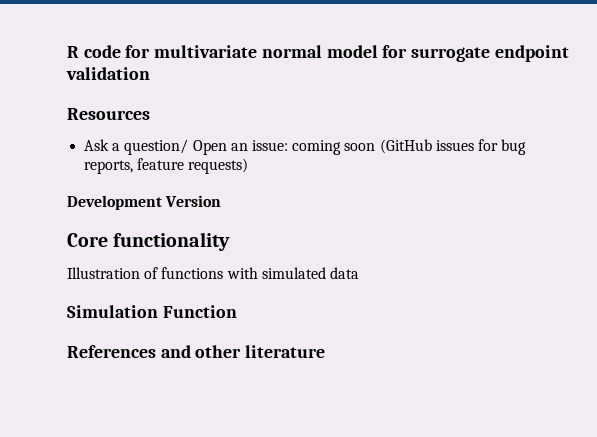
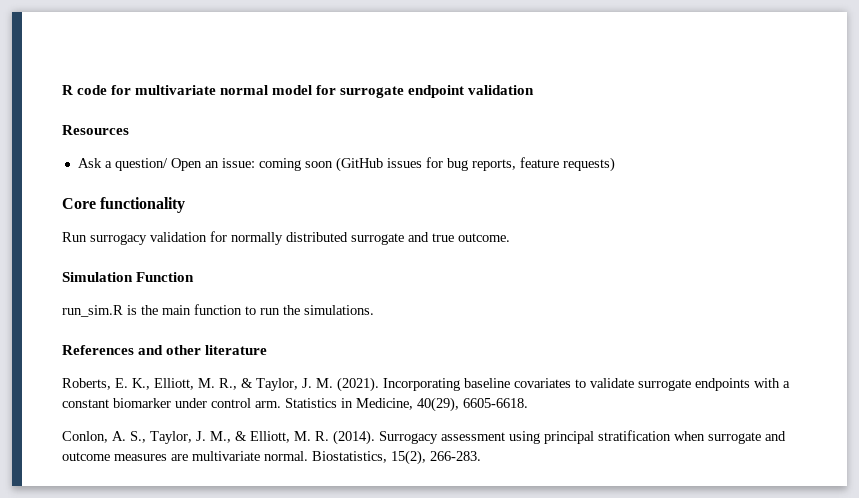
- Development Version
- Illustration of functions with simulated data
+ Run surrogacy validation for normally distributed surrogate and true outcome.
  Simulation Function
+ run_sim.R is the main function to run the simulations.
  References and other literature
+ Roberts, E. K., Elliott, M. R., & Taylor, J. M. (2021). Incorporating baseline covariates to validate surrogate endpoints with a constant biomarker under control arm. Statistics in Medicine, 40(29), 6605-6618.
+ Conlon, A. S., Taylor, J. M., & Elliott, M. R. (2014). Surrogacy assessment using principal stratification when surrogate and outcome measures are multivariate normal. Biostatistics, 15(2), 266-283.

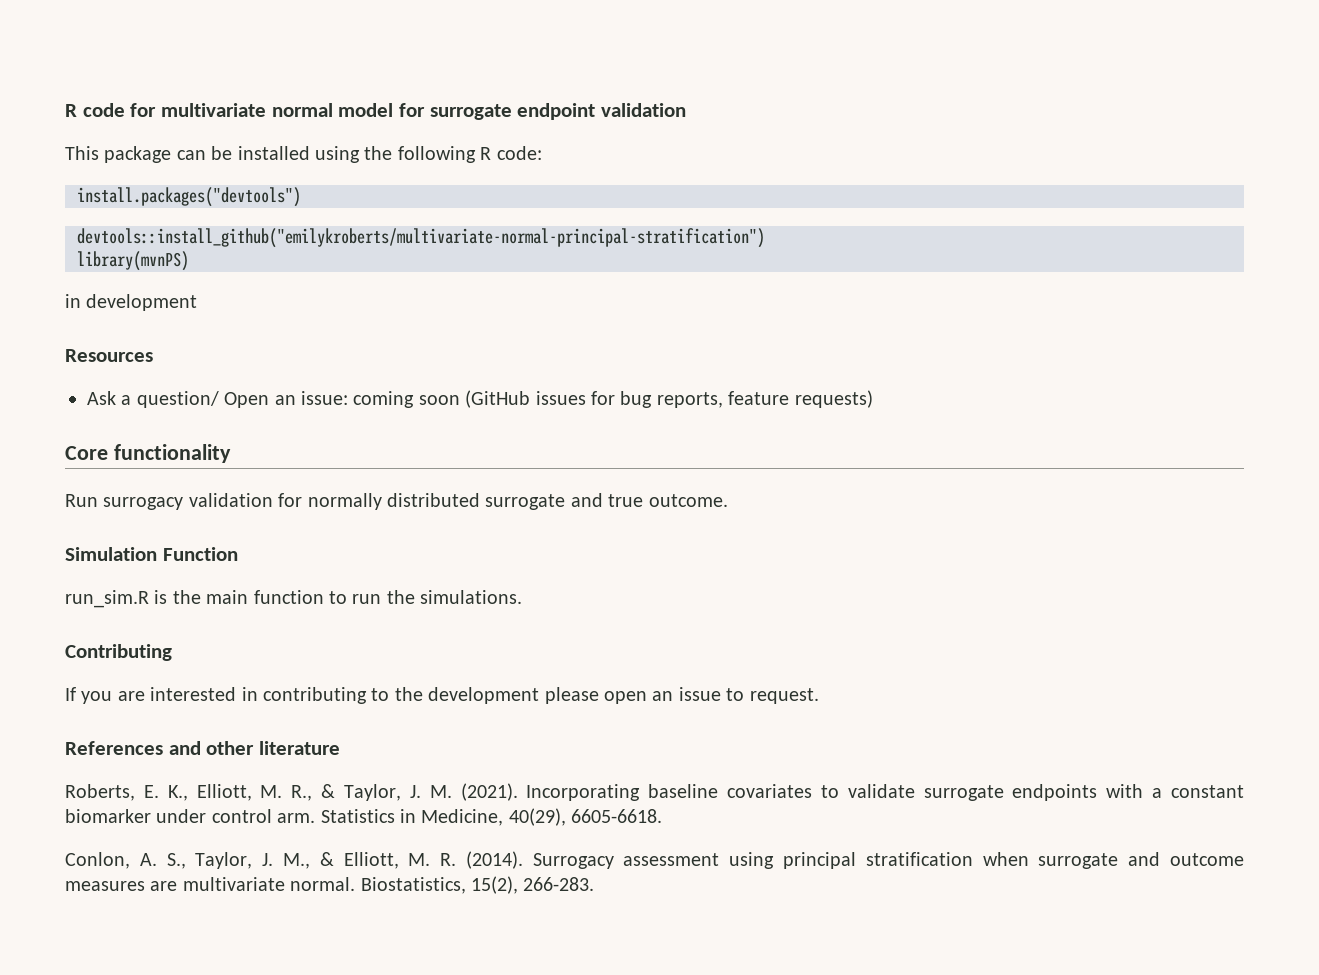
+ This package can be installed using the following R code:
+ install.packages("devtools")
+ devtools::install_github("emilykroberts/multivariate-normal-principal-stratification")
+ library(mvnPS)
+ in development
+ Contributing
+ If you are interested in contributing to the development please open an issue to request.

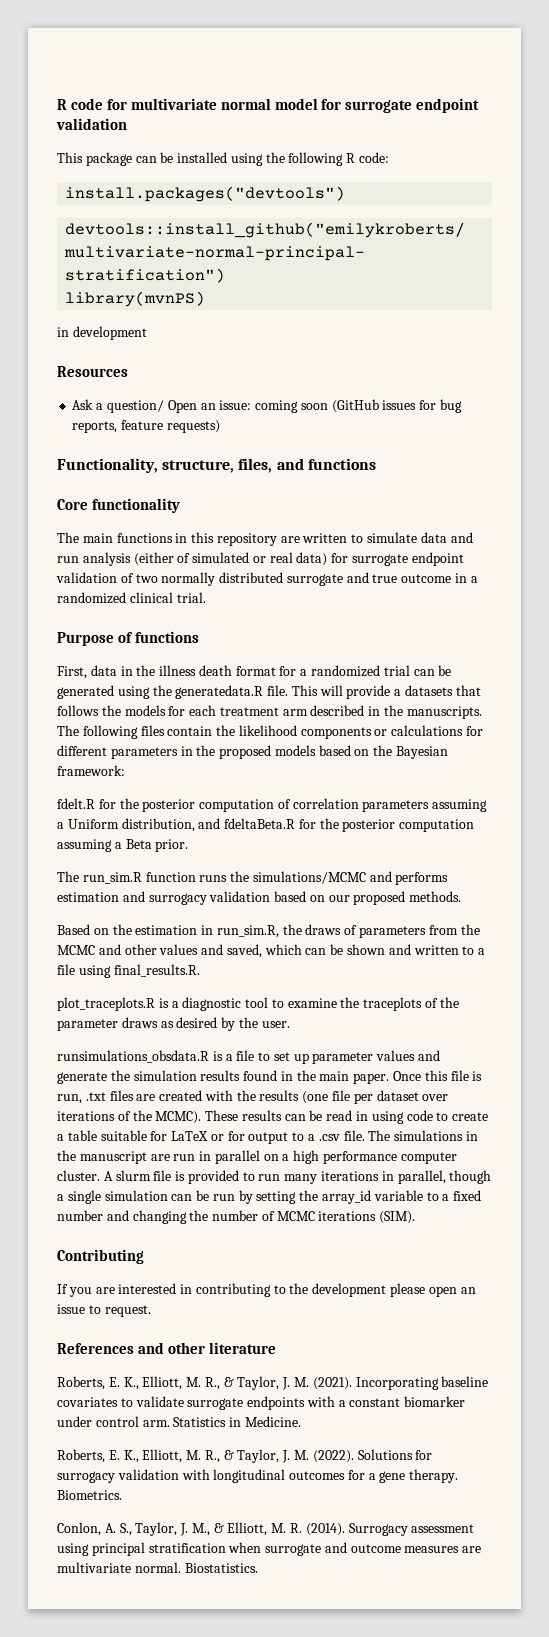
+ Functionality, structure, files, and functions
  Core functionality
- Run surrogacy validation for normally distributed surrogate and true outcome.
- Simulation Function
- run_sim.R is the main function to run the simulations.
+ The main functions in this repository are written to simulate data and run analysis (either of simulated or real data) for surrogate endpoint validation of two normally distributed surrogate and true outcome in a randomized clinical trial.
+ Purpose of functions
+ First, data in the illness death format for a randomized trial can be generated using the generatedata.R file. This will provide a datasets that follows the models for each treatment arm described in the manuscripts. The following files contain the likelihood components or calculations for different parameters in the proposed models based on the Bayesian framework:
+ fdelt.R for the posterior computation of correlation parameters assuming a Uniform distribution, and fdeltaBeta.R for the posterior computation assuming a Beta prior.
+ The run_sim.R function runs the simulations/MCMC and performs estimation and surrogacy validation based on our proposed methods.
+ Based on the estimation in run_sim.R, the draws of parameters from the MCMC and other values and saved, which can be shown and written to a file using final_results.R.
+ plot_traceplots.R is a diagnostic tool to examine the traceplots of the parameter draws as desired by the user.
+ runsimulations_obsdata.R is a file to set up parameter values and generate the simulation results found in the main paper. Once this file is run, .txt files are created with the results (one file per dataset over iterations of the MCMC). These results can be read in using code to create a table suitable for LaTeX or for output to a .csv file. The simulations in the manuscript are run in parallel on a high performance computer cluster. A slurm file is provided to run many iterations in parallel, though a single simulation can be run by setting the array_id variable to a fixed number and changing the number of MCMC iterations (SIM).
- Statistics in Medicine, 40(29), 6605-6618.
+ Statistics in Medicine.
+ Roberts, E. K., Elliott, M. R., & Taylor, J. M. (2022). Solutions for surrogacy validation with longitudinal outcomes for a gene therapy. Biometrics.
- Biostatistics, 15(2), 266-283.
+ Biostatistics.

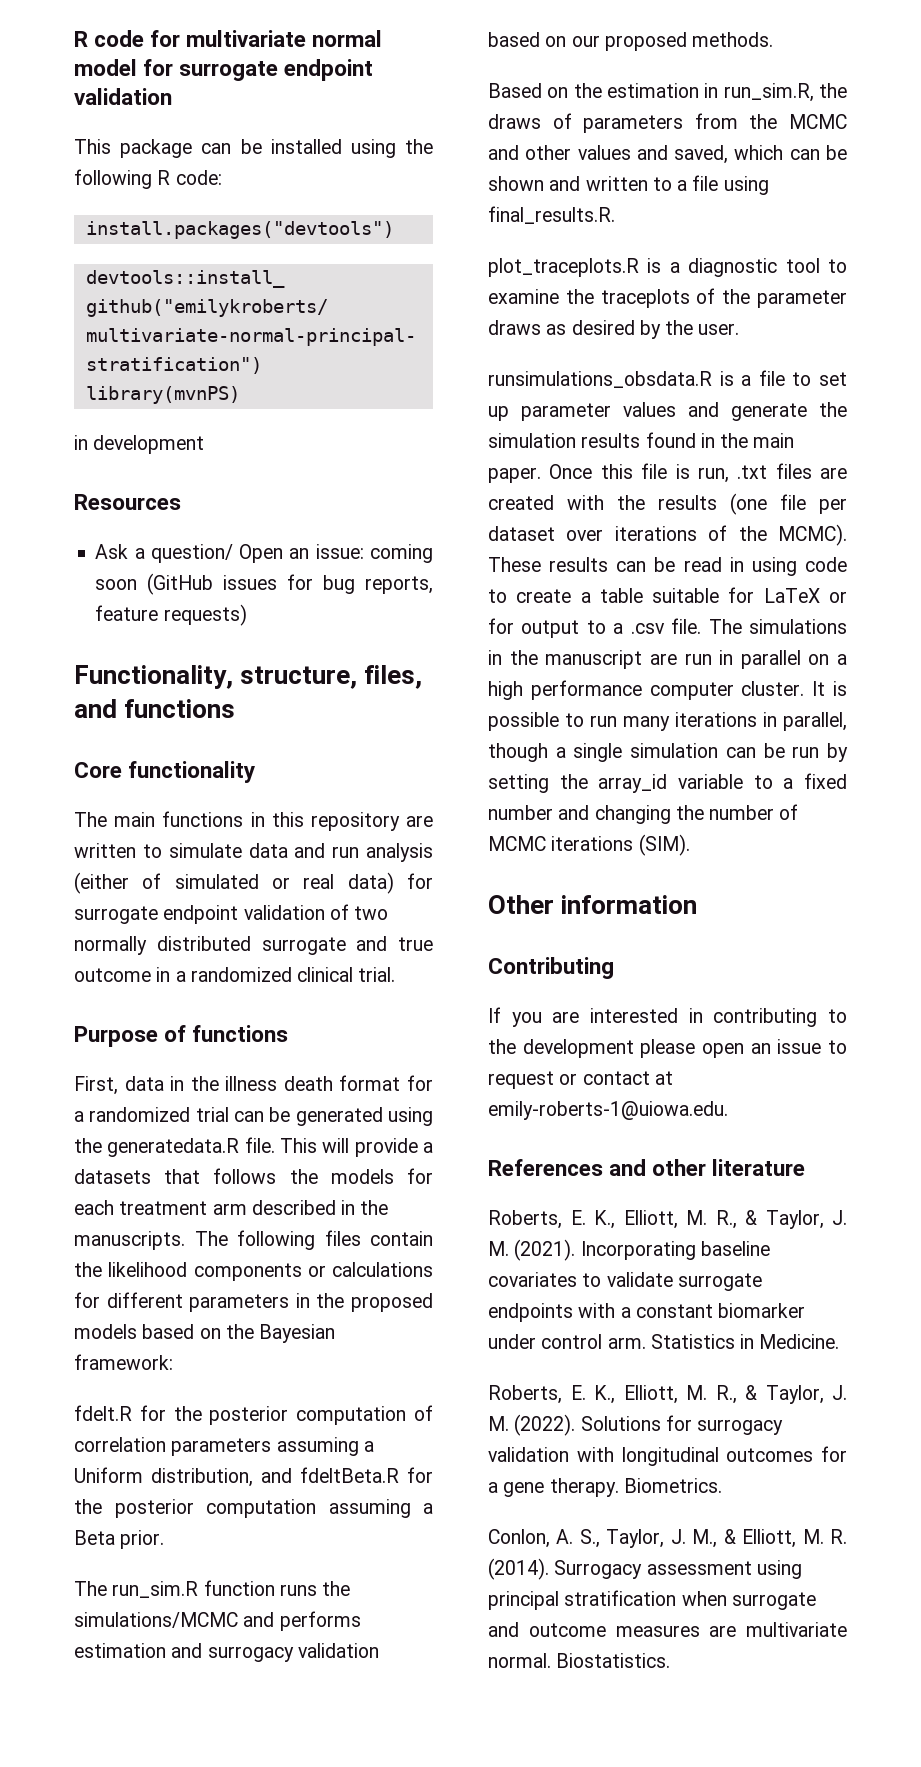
- fdelt.R for the posterior computation of correlation parameters assuming a Uniform distribution, and fdeltaBeta.R for the posterior computation assuming a Beta prior.
+ fdelt.R for the posterior computation of correlation parameters assuming a Uniform distribution, and fdeltBeta.R for the posterior computation assuming a Beta prior.
- A slurm file is provided to run many iterations in parallel, though a single simulation can be run by setting the array_id variable to a fixed number and changing the number of MCMC iterations (SIM).
+ It is possible to run many iterations in parallel, though a single simulation can be run by setting the array_id variable to a fixed number and changing the number of MCMC iterations (SIM).
+ Other information
- If you are interested in contributing to the development please open an issue to request.
+ If you are interested in contributing to the development please open an issue to request or contact at emily-roberts-1@uiowa.edu.

